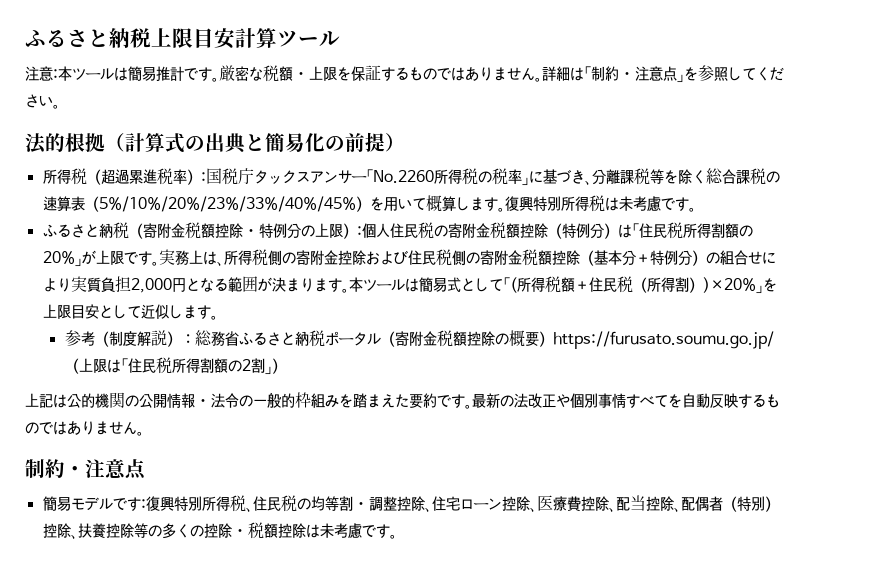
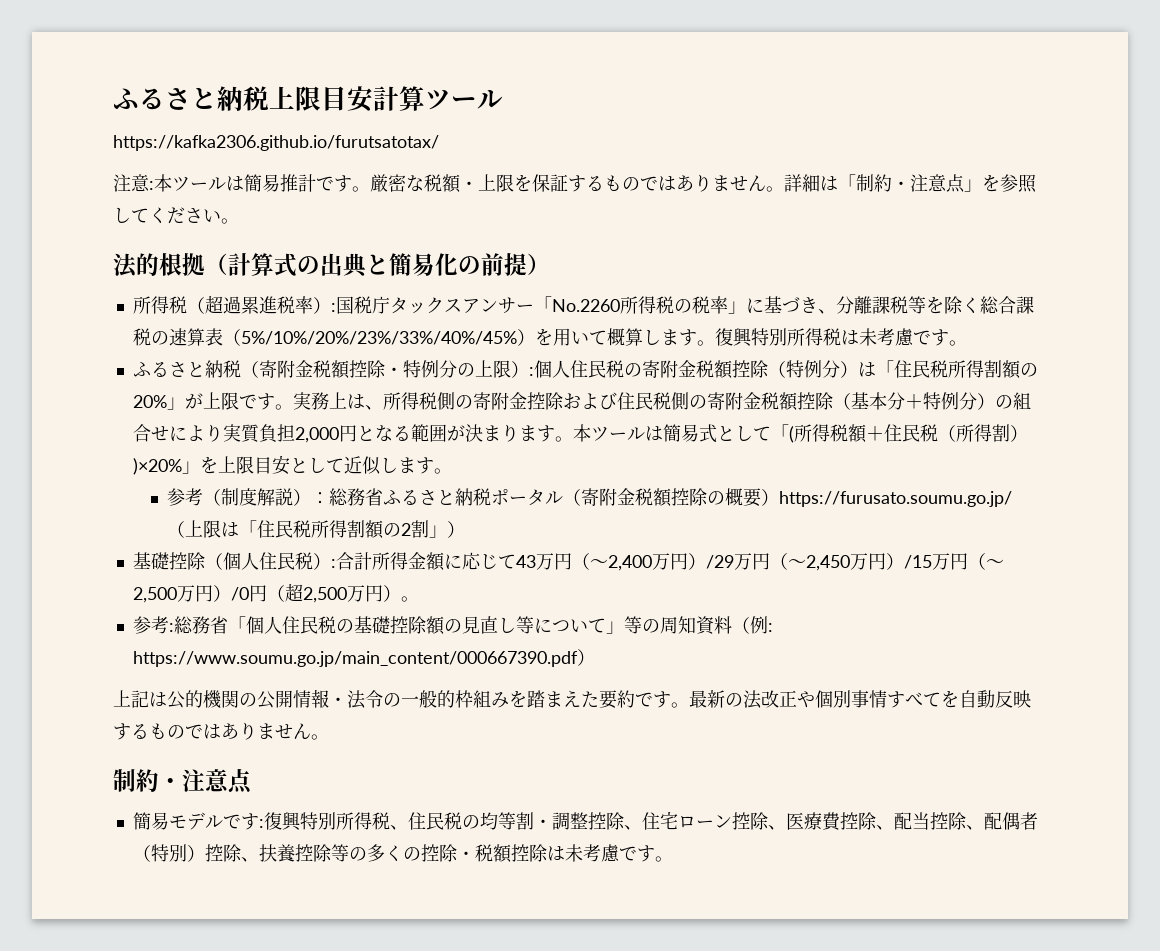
+ https://kafka2306.github.io/furutsatotax/
+ 基礎控除（個人住民税）:合計所得金額に応じて43万円（〜2,400万円）/29万円（〜2,450万円）/15万円（〜2,500万円）/0円（超2,500万円）。
+ 参考:総務省「個人住民税の基礎控除額の見直し等について」等の周知資料（例: https://www.soumu.go.jp/main_content/000667390.pdf）

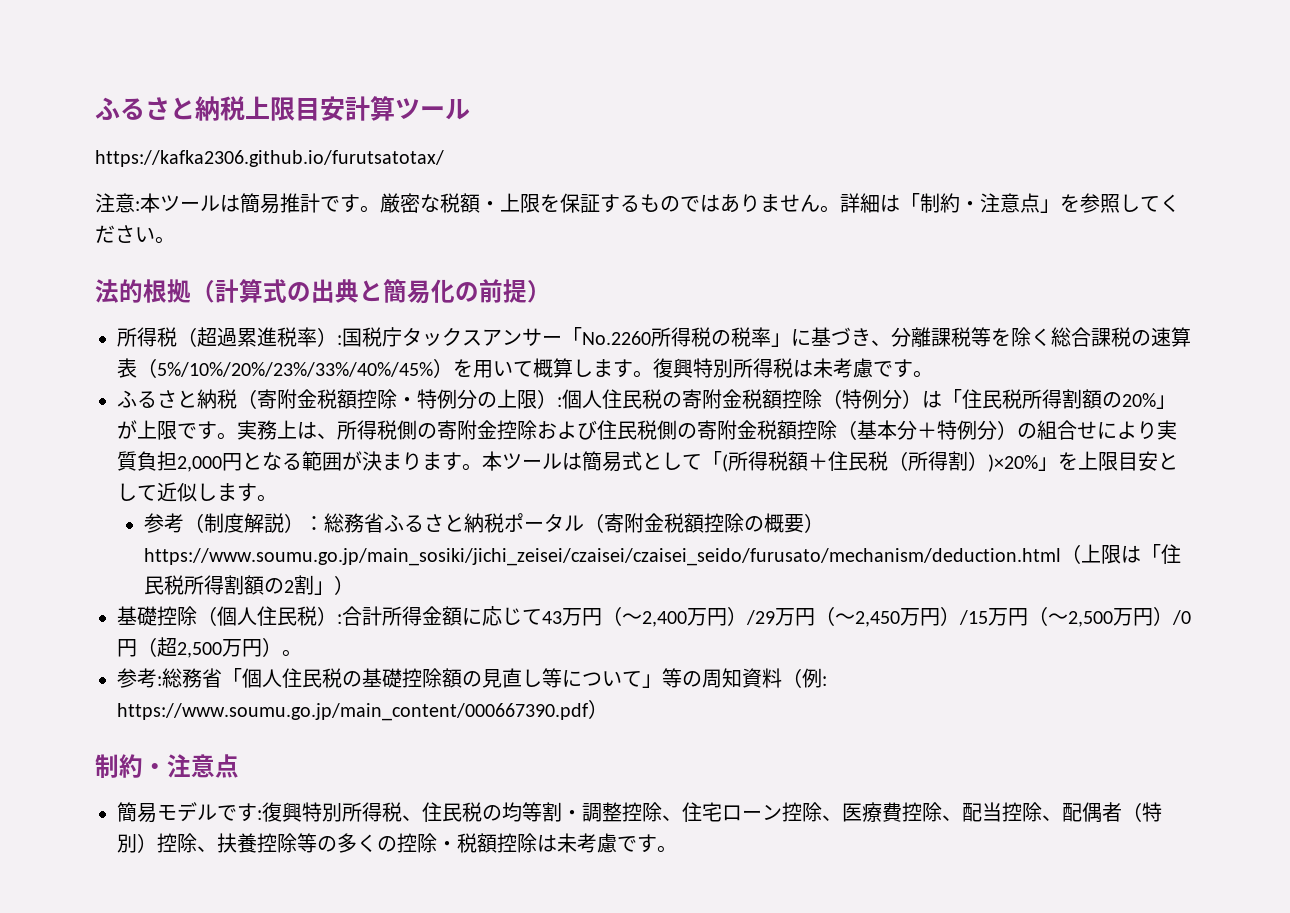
- 参考（制度解説）：総務省ふるさと納税ポータル（寄附金税額控除の概要）https://furusato.soumu.go.jp/（上限は「住民税所得割額の2割」）
+ 参考（制度解説）：総務省ふるさと納税ポータル（寄附金税額控除の概要）https://www.soumu.go.jp/main_sosiki/jichi_zeisei/czaisei/czaisei_seido/furusato/mechanism/deduction.html（上限は「住民税所得割額の2割」）
- 上記は公的機関の公開情報・法令の一般的枠組みを踏まえた要約です。最新の法改正や個別事情すべてを自動反映するものではありません。

